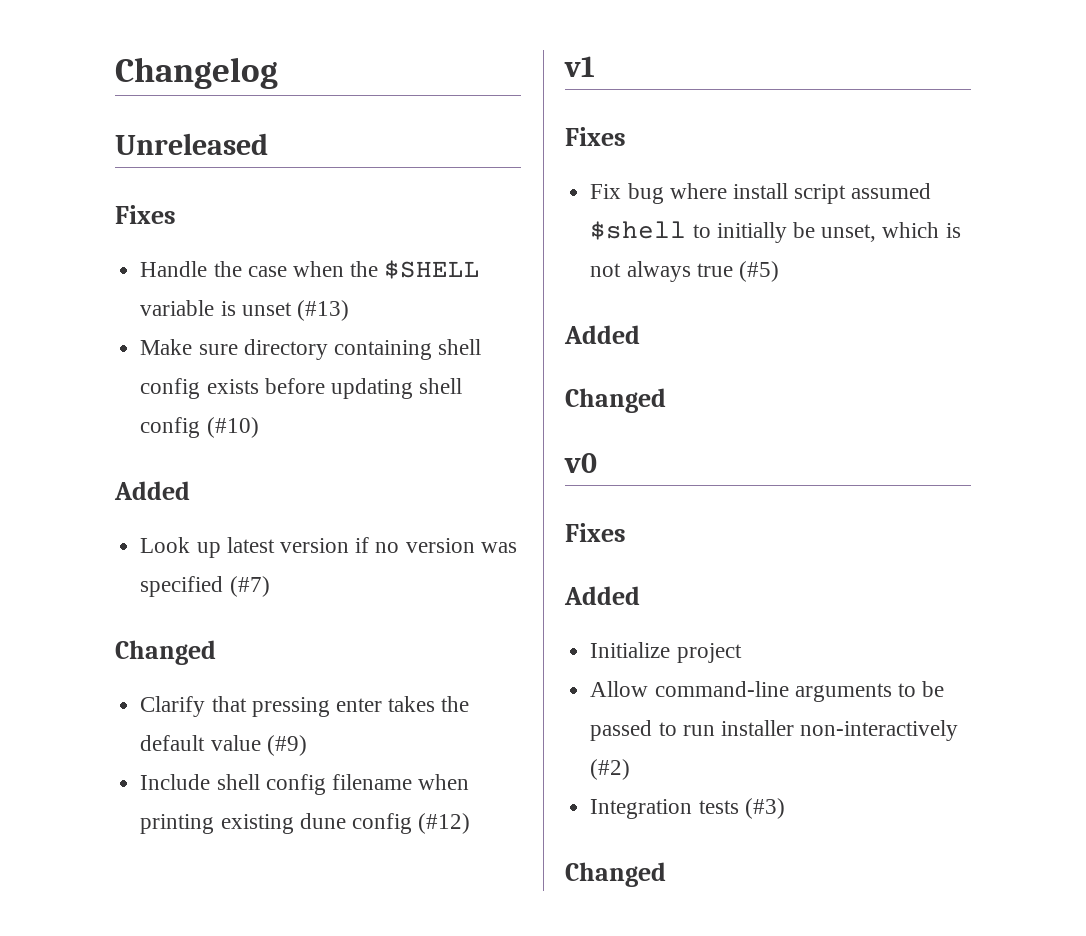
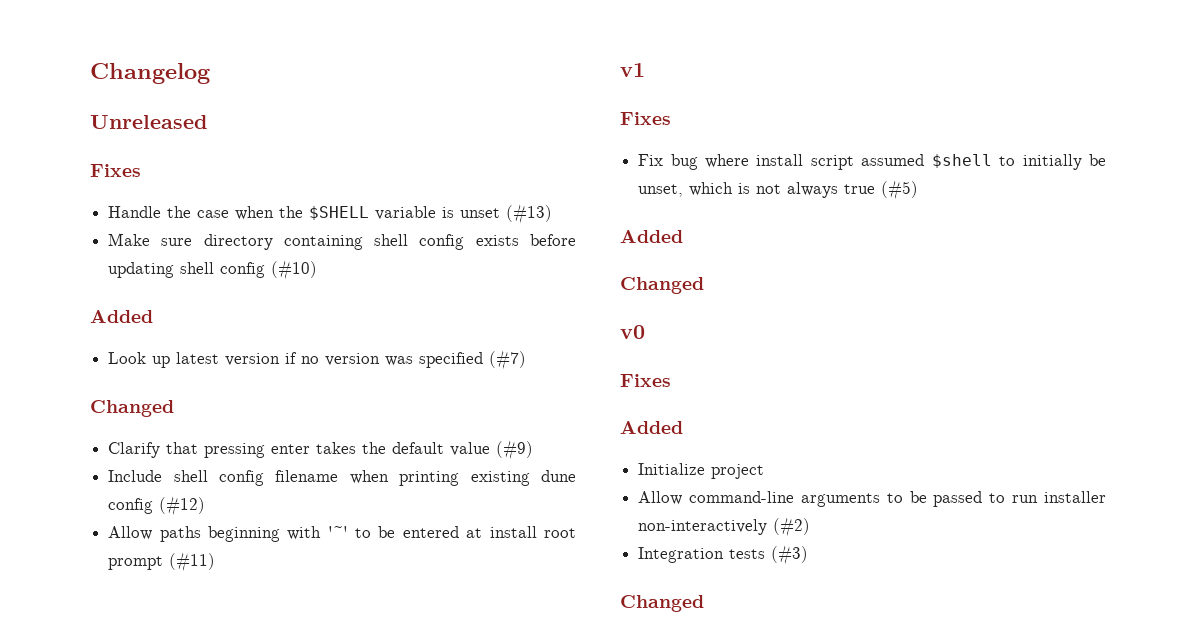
+ Allow paths beginning with '~' to be entered at install root prompt (#11)

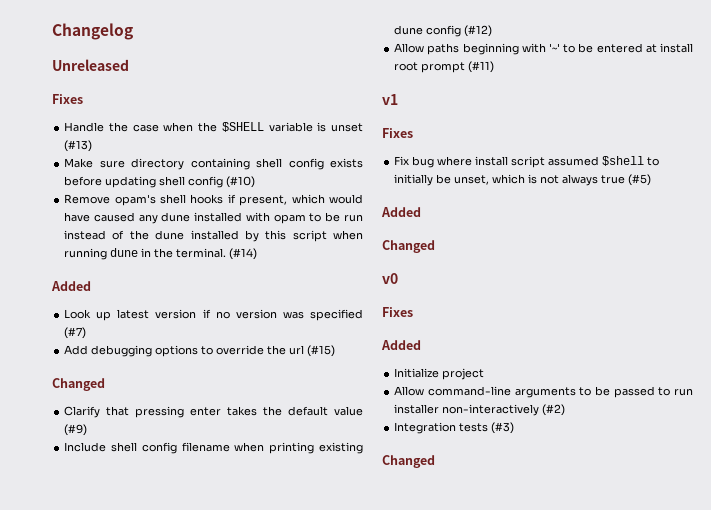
+ Remove opam's shell hooks if present, which would have caused any dune installed with opam to be run instead of the dune installed by this script when running dune in the terminal. (#14)
+ Add debugging options to override the url (#15)

